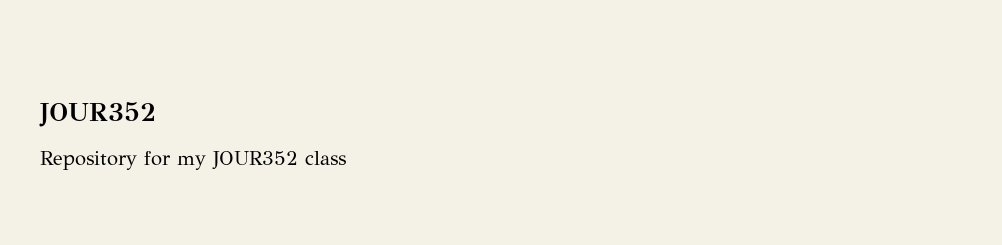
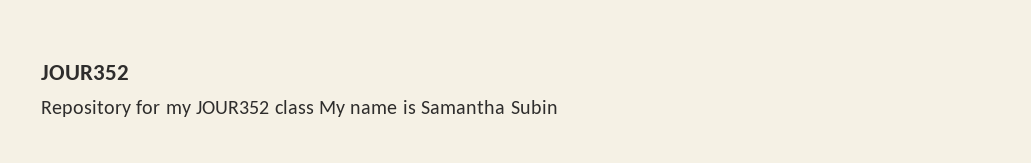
- Repository for my JOUR352 class
+ Repository for my JOUR352 class My name is Samantha Subin

